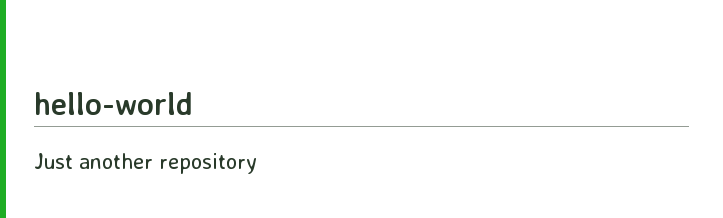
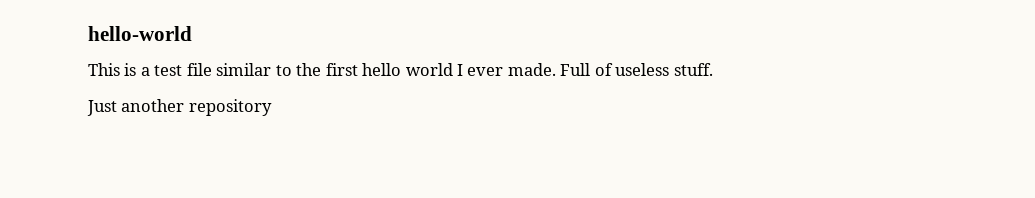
+ This is a test file similar to the first hello world I ever made. Full of useless stuff.

